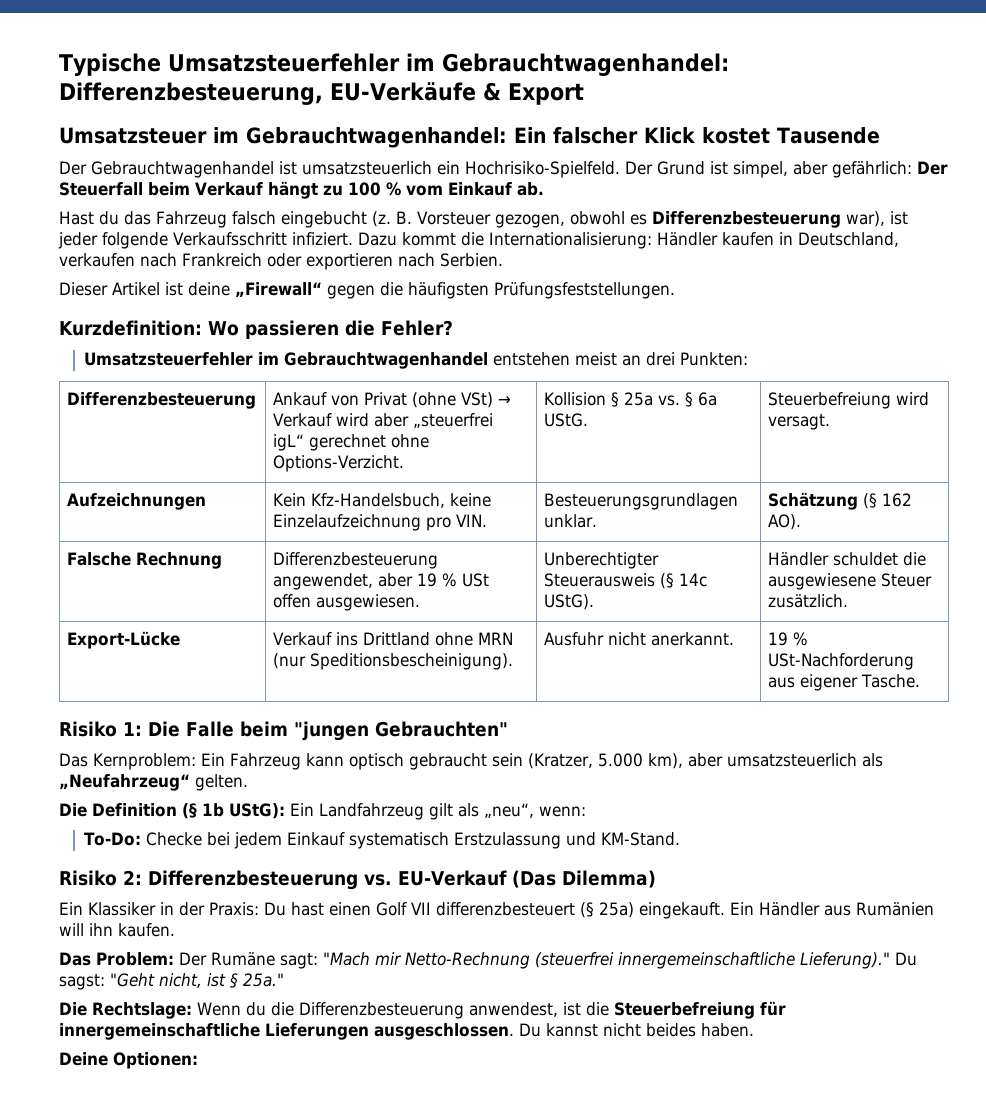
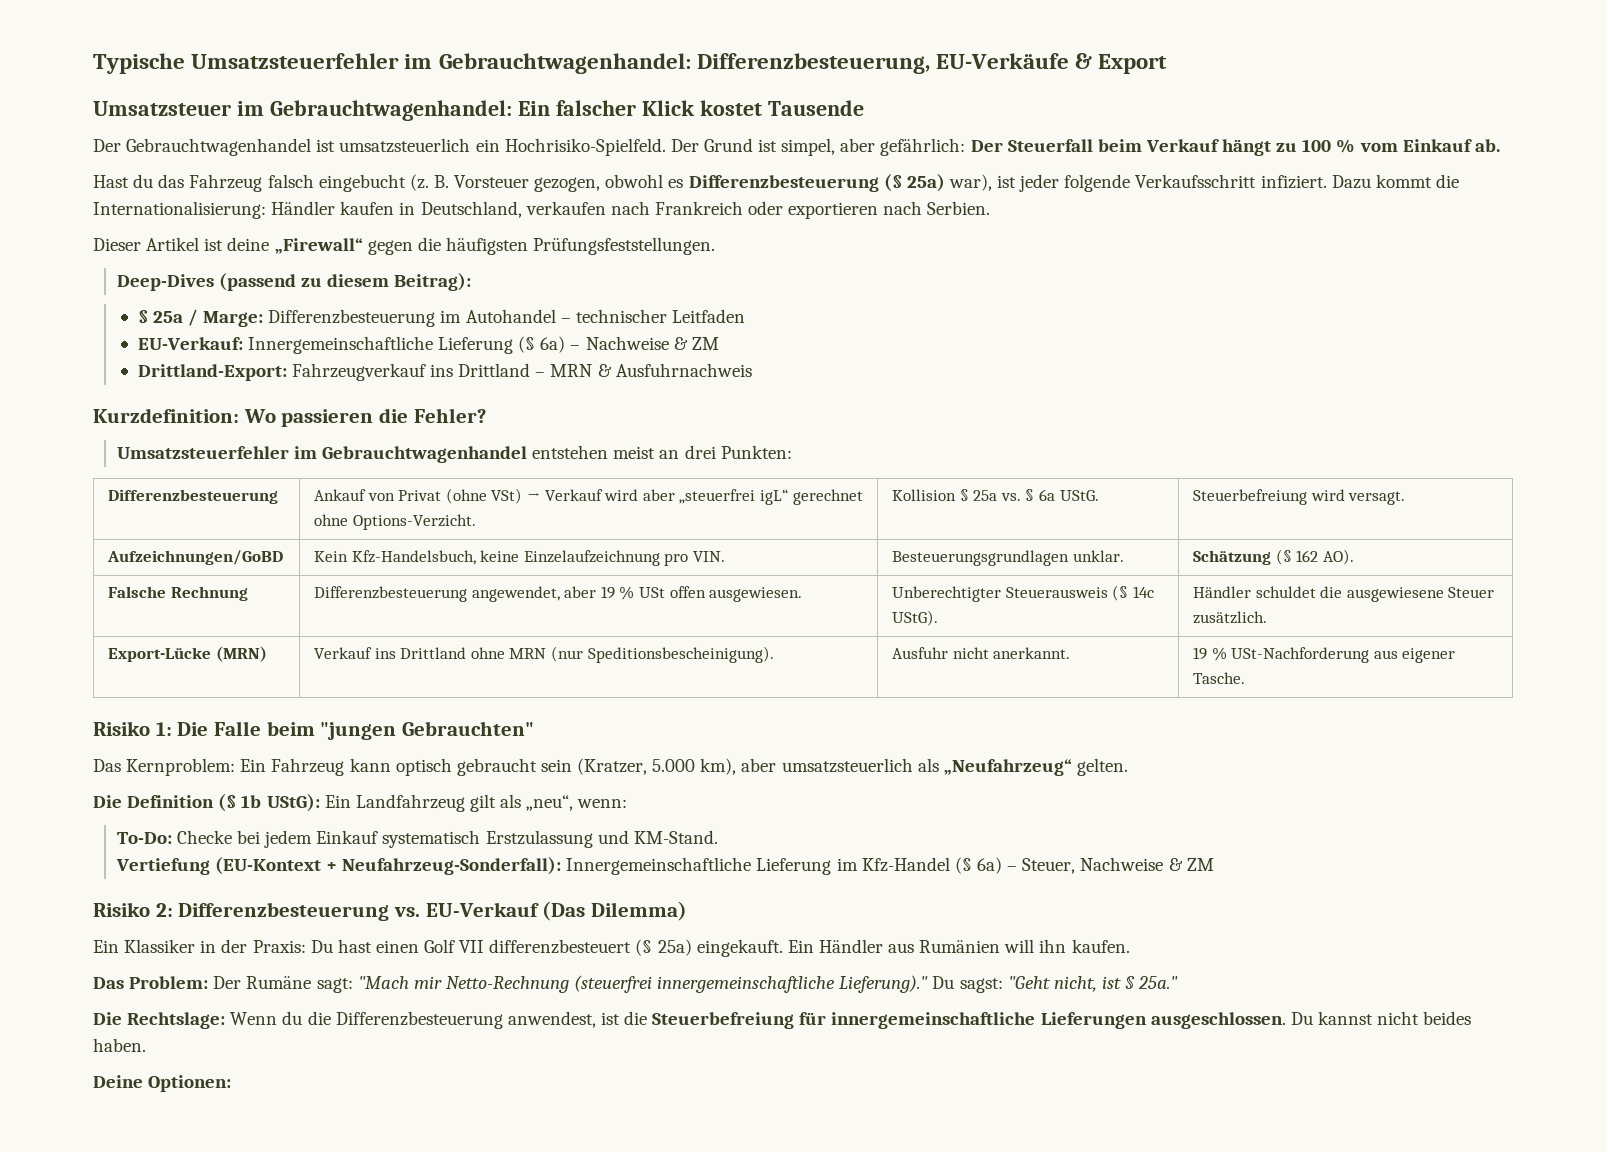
- B. Vorsteuer gezogen, obwohl es Differenzbesteuerung war), ist jeder folgende Verkaufsschritt infiziert.
+ B. Vorsteuer gezogen, obwohl es Differenzbesteuerung (§ 25a) war), ist jeder folgende Verkaufsschritt infiziert.
+ Deep-Dives (passend zu diesem Beitrag):
+ § 25a / Marge: Differenzbesteuerung im Autohandel – technischer Leitfaden
+ EU-Verkauf: Innergemeinschaftliche Lieferung (§ 6a) – Nachweise & ZM
+ Drittland-Export: Fahrzeugverkauf ins Drittland – MRN & Ausfuhrnachweis
- Aufzeichnungen | Kein Kfz-Handelsbuch, keine Einzelaufzeichnung pro VIN. | Besteuerungsgrundlagen unklar. | Schätzung (§ 162 AO).
+ Aufzeichnungen/GoBD | Kein Kfz-Handelsbuch, keine Einzelaufzeichnung pro VIN. | Besteuerungsgrundlagen unklar. | Schätzung (§ 162 AO).
- Export-Lücke | Verkauf ins Drittland ohne MRN (nur Speditionsbescheinigung). | Ausfuhr nicht anerkannt. | 19 % USt-Nachforderung aus eigener Tasche.
+ Export-Lücke (MRN) | Verkauf ins Drittland ohne MRN (nur Speditionsbescheinigung). | Ausfuhr nicht anerkannt. | 19 % USt-Nachforderung aus eigener Tasche.
+ Vertiefung (EU-Kontext + Neufahrzeug-Sonderfall): Innergemeinschaftliche Lieferung im Kfz-Handel (§ 6a) – Steuer, Nachweise & ZM

